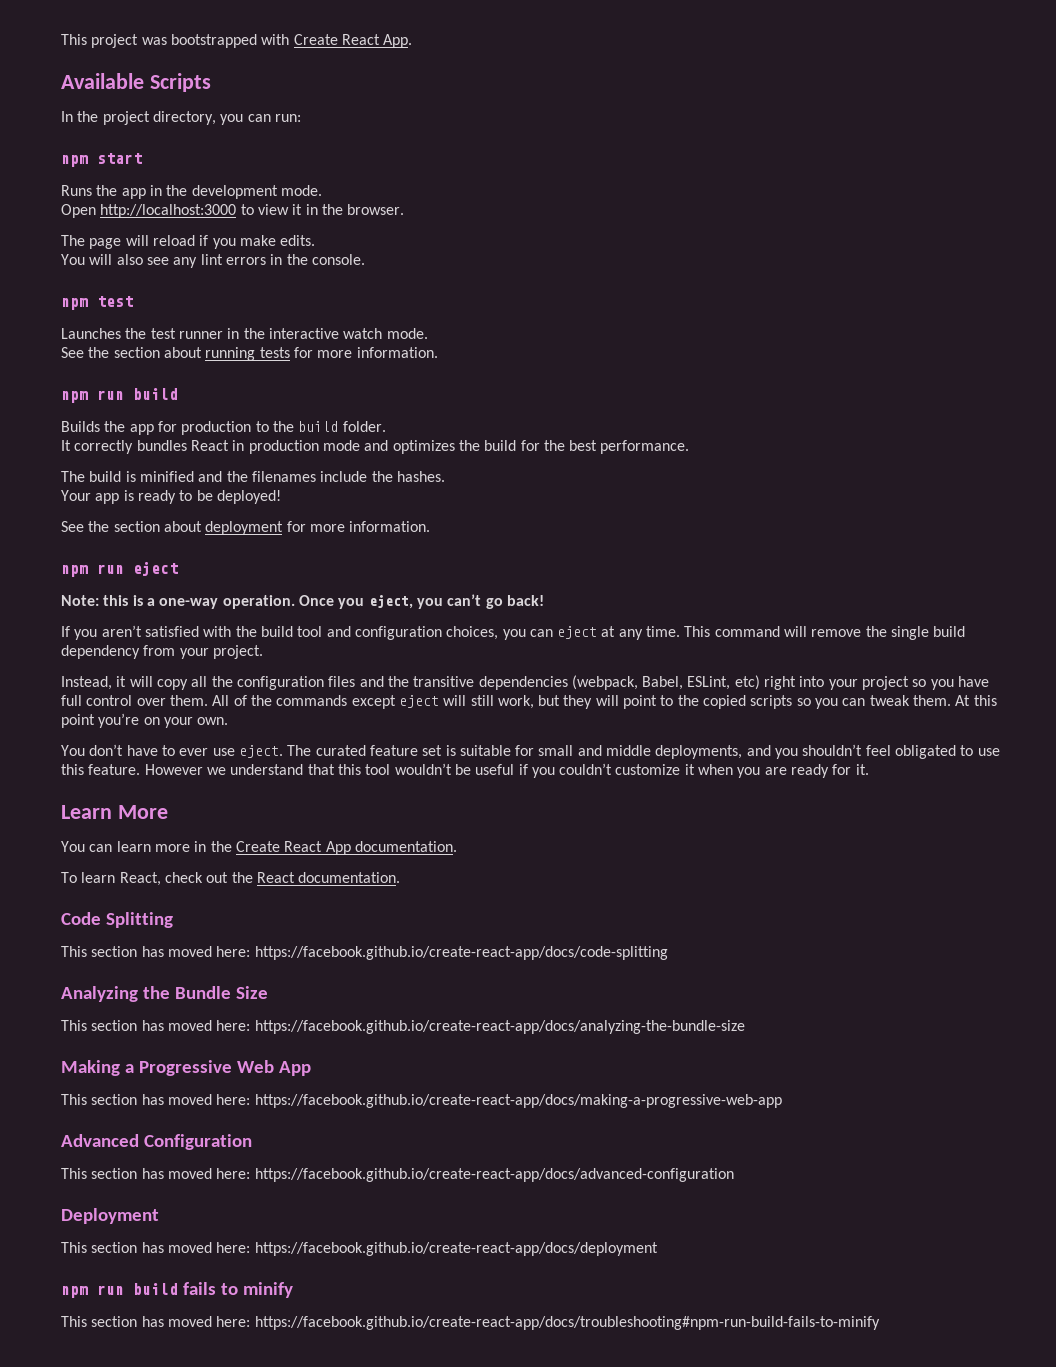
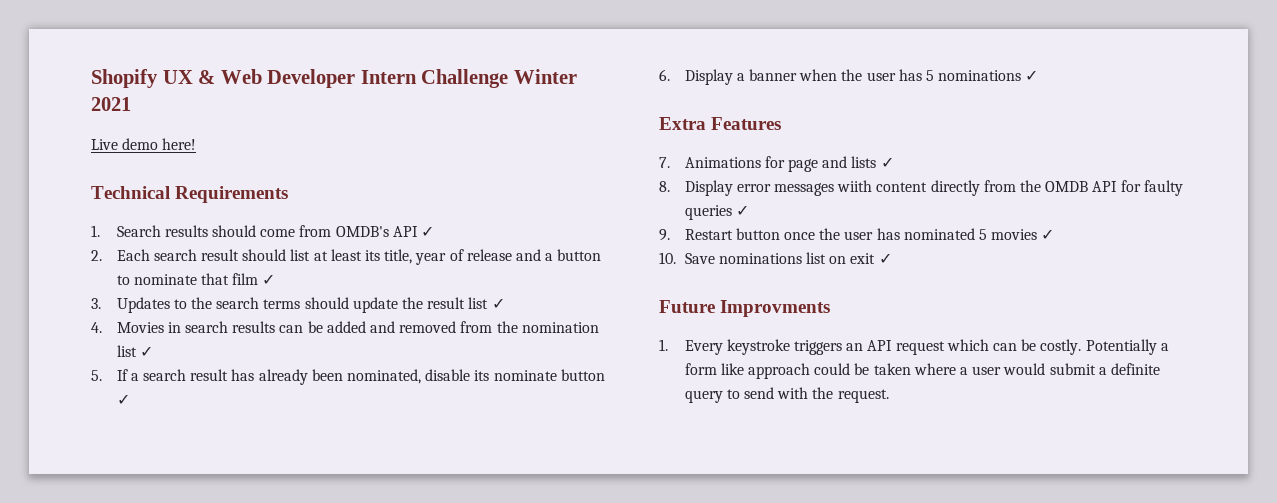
- This project was bootstrapped with Create React App.
- Available Scripts
- In the project directory, you can run:
- npm start
- Runs the app in the development mode.
- Open http://localhost:3000 to view it in the browser.
- The page will reload if you make edits.
- You will also see any lint errors in the console.
- npm test
- Launches the test runner in the interactive watch mode.
- See the section about running tests for more information.
- npm run build
- Builds the app for production to the build folder.
- It correctly bundles React in production mode and optimizes the build for the best performance.
- The build is minified and the filenames include the hashes.
- Your app is ready to be deployed!
- See the section about deployment for more information.
- npm run eject
- Note: this is a one-way operation. Once you eject, you can’t go back!
- If you aren’t satisfied with the build tool and configuration choices, you can eject at any time. This command will remove the single build dependency from your project.
- Instead, it will copy all the configuration files and the transitive dependencies (webpack, Babel, ESLint, etc) right into your project so you have full control over them. All of the commands except eject will still work, but they will point to the copied scripts so you can tweak them. At this point you’re on your own.
- You don’t have to ever use eject. The curated feature set is suitable for small and middle deployments, and you shouldn’t feel obligated to use this feature. However we understand that this tool wouldn’t be useful if you couldn’t customize it when you are ready for it.
- Learn More
- You can learn more in the Create React App documentation.
- To learn React, check out the React documentation.
- Code Splitting
- This section has moved here: https://facebook.github.io/create-react-app/docs/code-splitting
- Analyzing the Bundle Size
- This section has moved here: https://facebook.github.io/create-react-app/docs/analyzing-the-bundle-size
- Making a Progressive Web App
- This section has moved here: https://facebook.github.io/create-react-app/docs/making-a-progressive-web-app
- Advanced Configuration
- This section has moved here: https://facebook.github.io/create-react-app/docs/advanced-configuration
- Deployment
- This section has moved here: https://facebook.github.io/create-react-app/docs/deployment
- npm run build fails to minify
- This section has moved here: https://facebook.github.io/create-react-app/docs/troubleshooting#npm-run-build-fails-to-minify
+ Shopify UX & Web Developer Intern Challenge Winter 2021
+ Live demo here!
+ Technical Requirements
+ 1. Search results should come from OMDB's API ✓
+ 2. Each search result should list at least its title, year of release and a button to nominate that film ✓
+ 3. Updates to the search terms should update the result list ✓
+ 4. Movies in search results can be added and removed from the nomination list ✓
+ 5. If a search result has already been nominated, disable its nominate button ✓
+ 6. Display a banner when the user has 5 nominations ✓
+ Extra Features
+ 7. Animations for page and lists ✓
+ 8. Display error messages wiith content directly from the OMDB API for faulty queries ✓
+ 9. Restart button once the user has nominated 5 movies ✓
+ 10. Save nominations list on exit ✓
+ Future Improvments
+ 1. Every keystroke triggers an API request which can be costly. Potentially a form like approach could be taken where a user would submit a definite query to send with the request.

